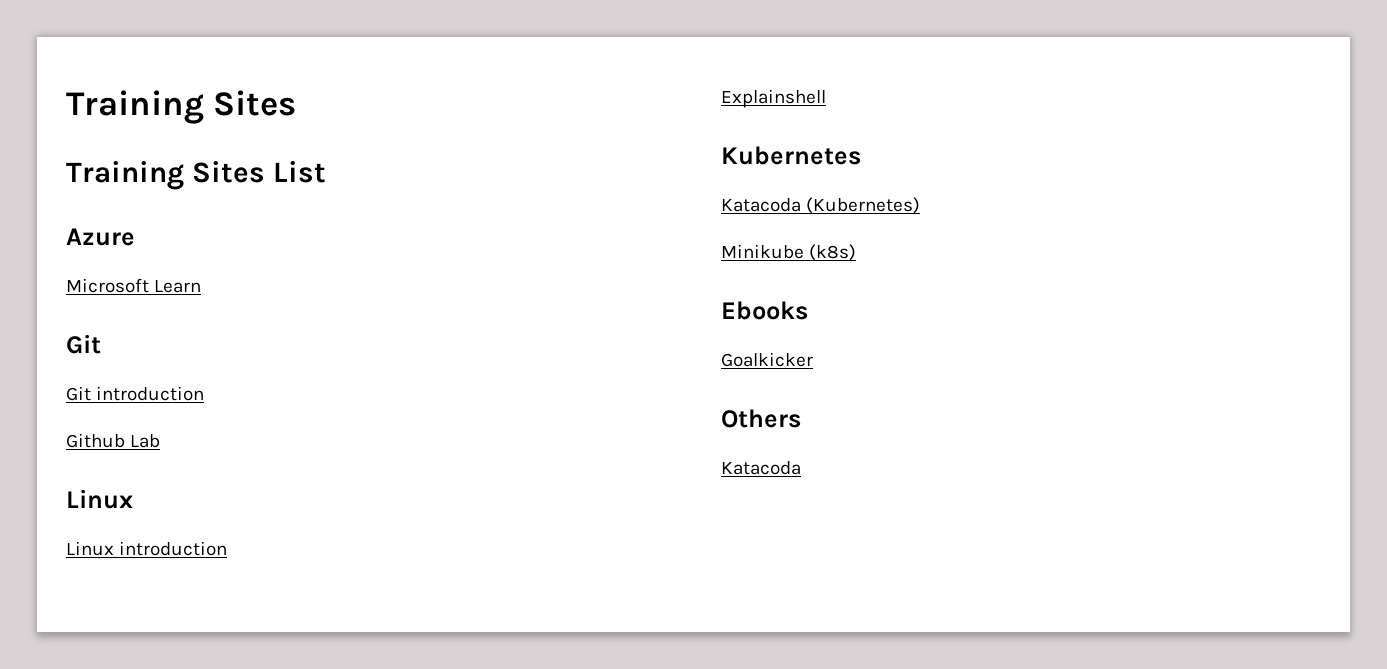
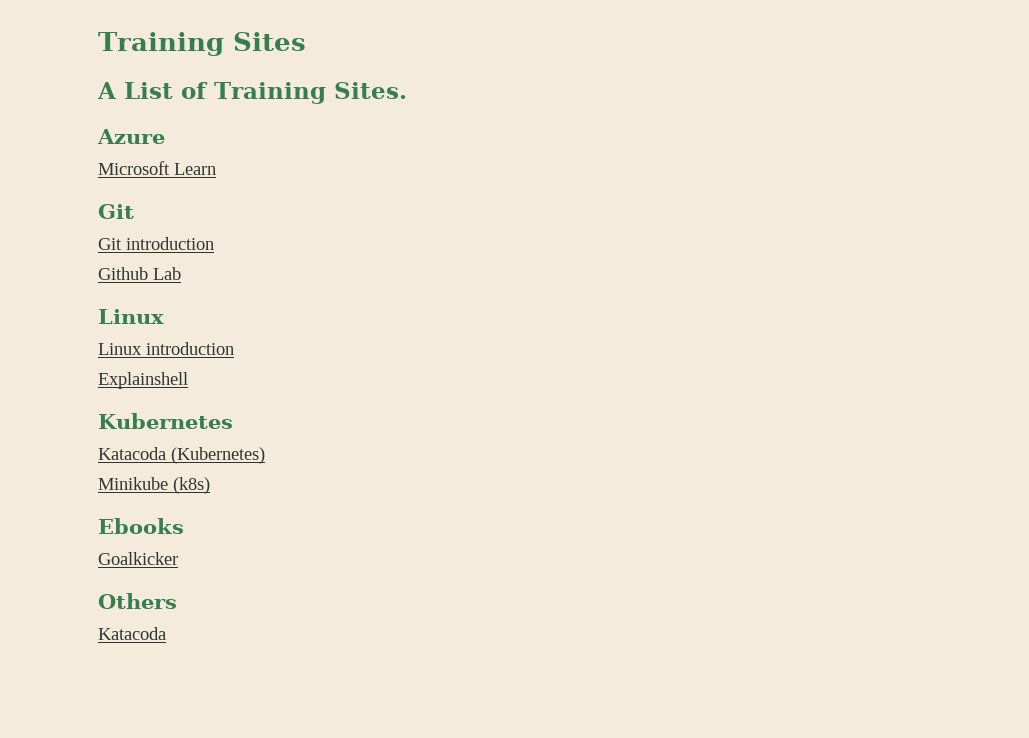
- Training Sites List
+ A List of Training Sites.

